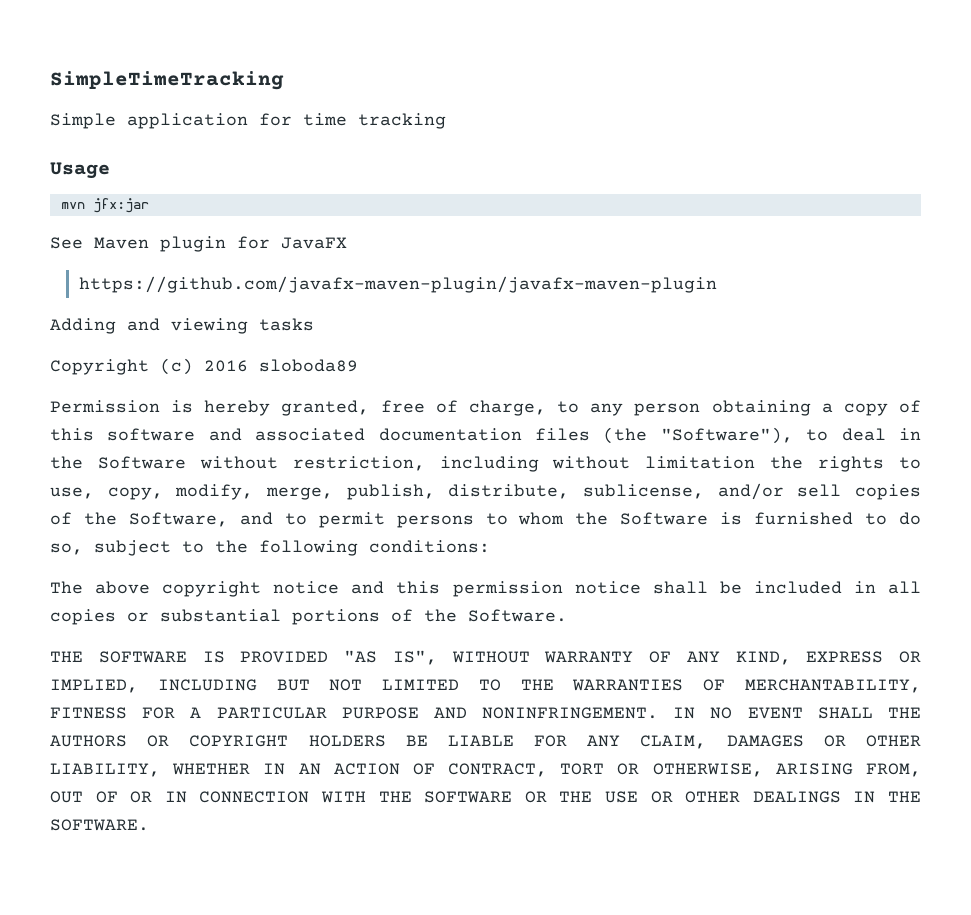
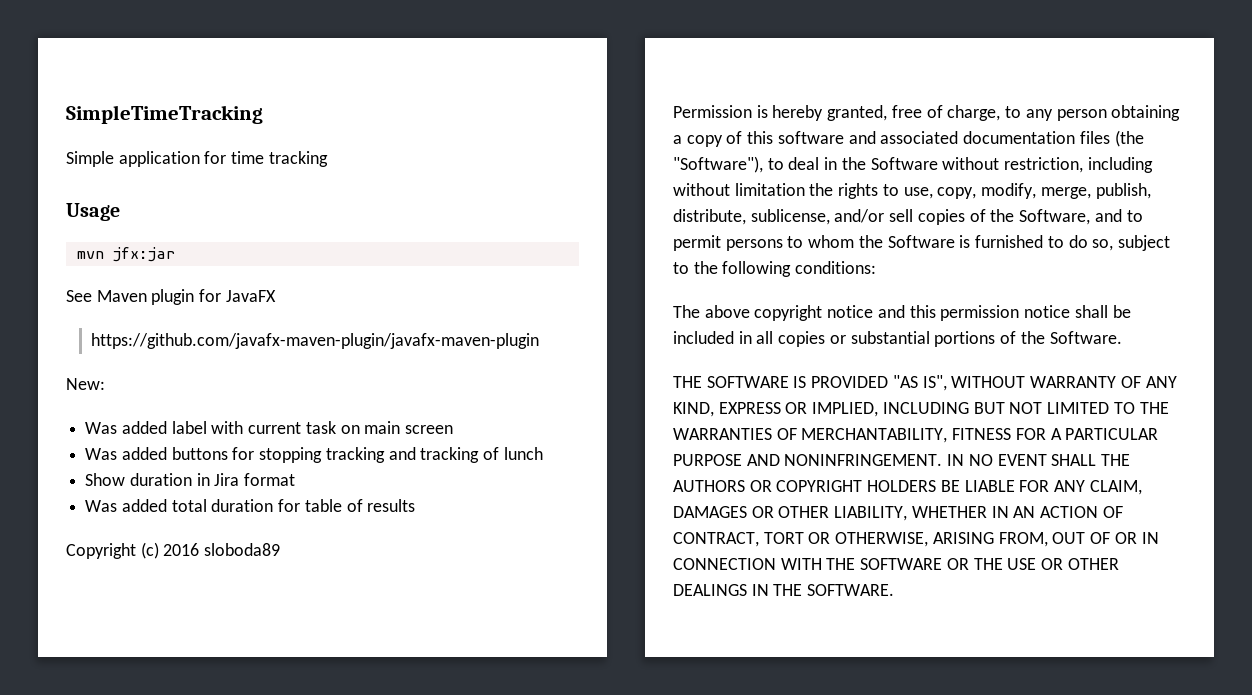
- Adding and viewing tasks
+ New:
+ Was added label with current task on main screen
+ Was added buttons for stopping tracking and tracking of lunch
+ Show duration in Jira format
+ Was added total duration for table of results

